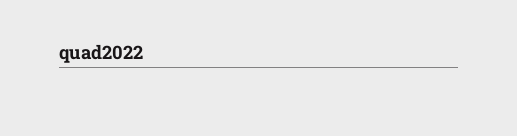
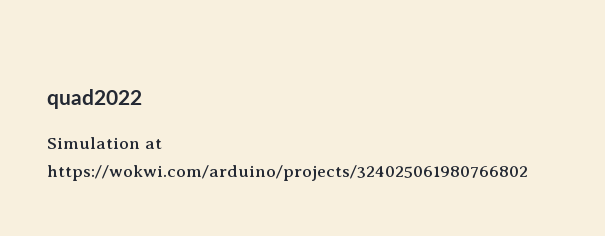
+ Simulation at https://wokwi.com/arduino/projects/324025061980766802

